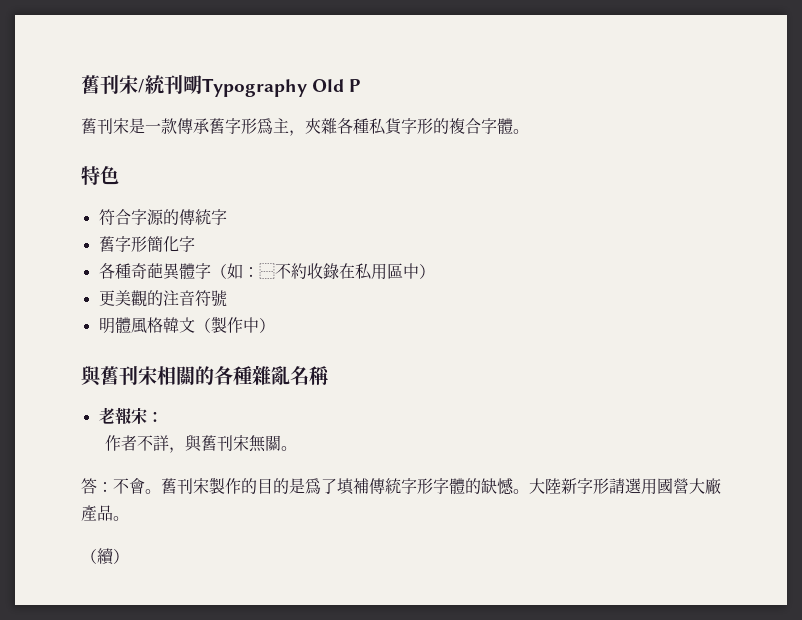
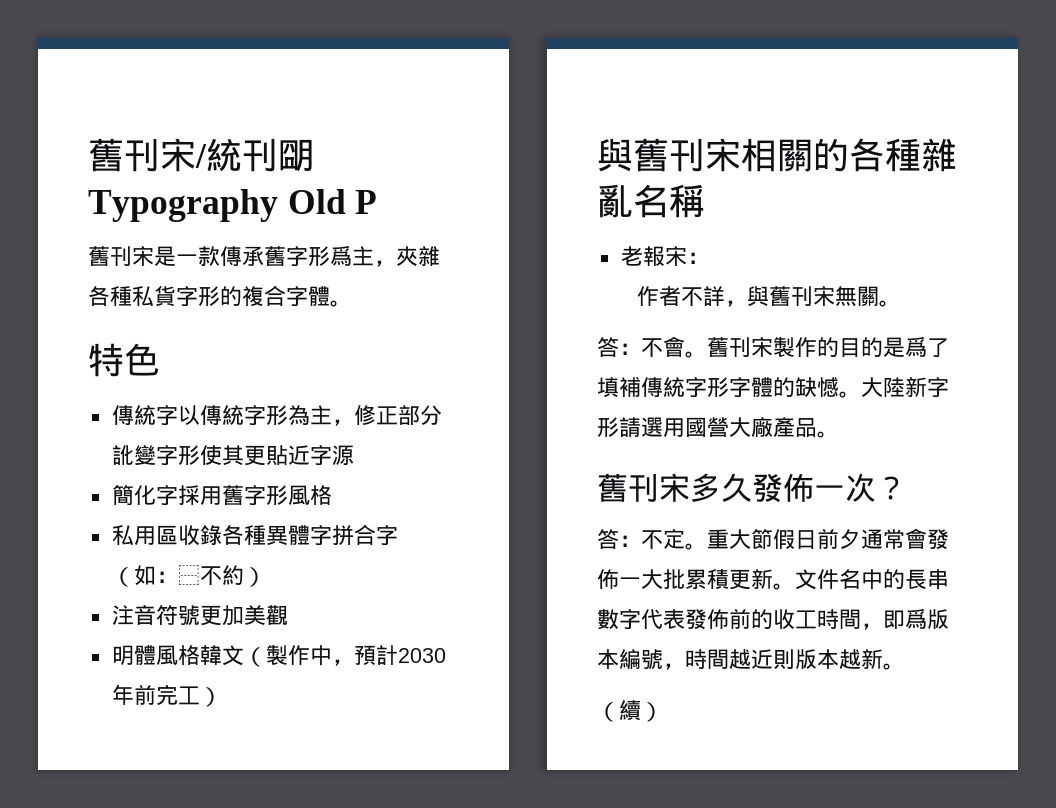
- 符合字源的傳統字
- 舊字形簡化字
- 各種奇葩異體字（如：⿱不約收錄在私用區中）
- 更美觀的注音符號
+ 傳統字以傳統字形為主，修正部分訛變字形使其更貼近字源
+ 簡化字採用舊字形風格
+ 私用區收錄各種異體字拼合字（如：⿱不約）
+ 注音符號更加美觀
- 明體風格韓文（製作中）
+ 明體風格韓文（製作中，預計2030年前完工）
+ 舊刊宋多久發佈一次？
+ 答：不定。重大節假日前夕通常會發佈一大批累積更新。文件名中的長串數字代表發佈前的收工時間，即爲版本編號，時間越近則版本越新。

